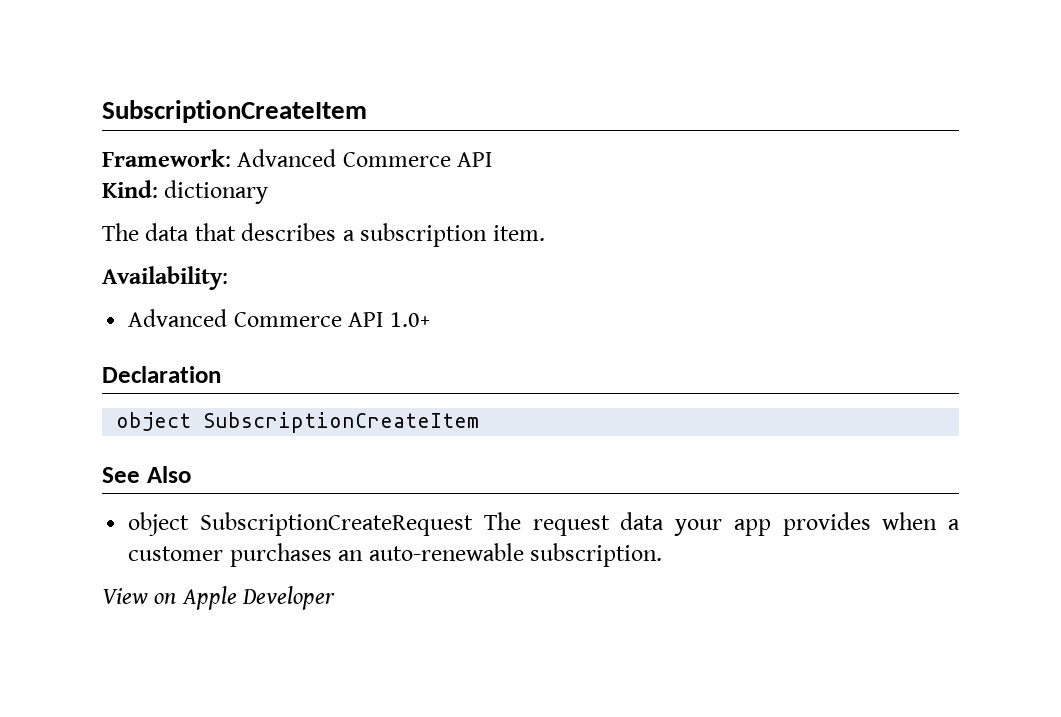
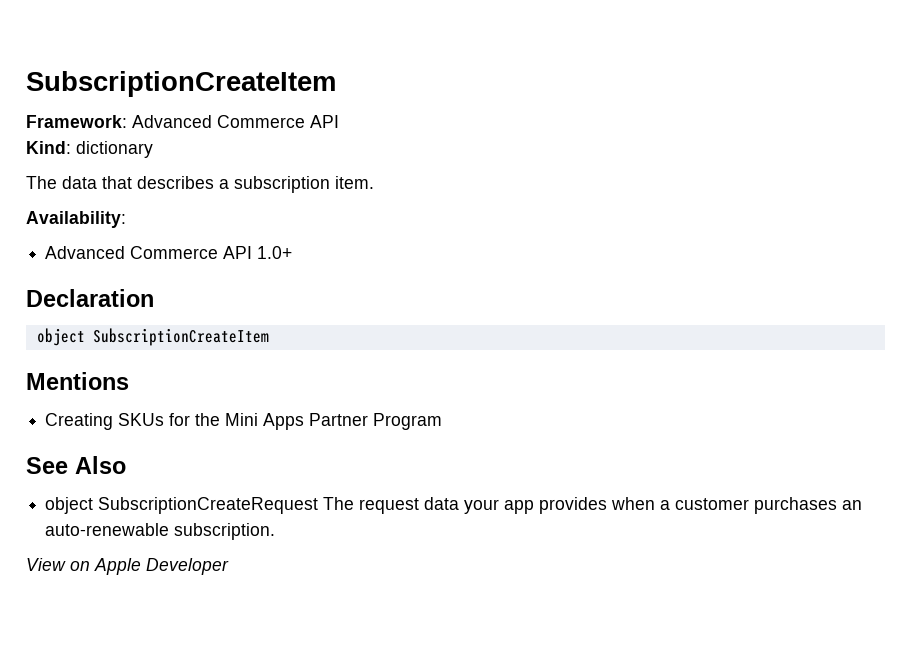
+ Mentions
+ Creating SKUs for the Mini Apps Partner Program

